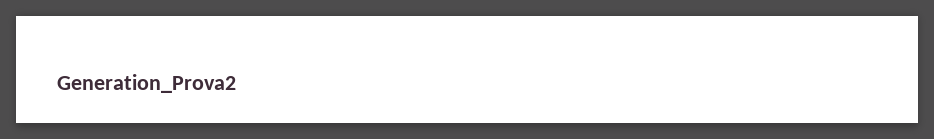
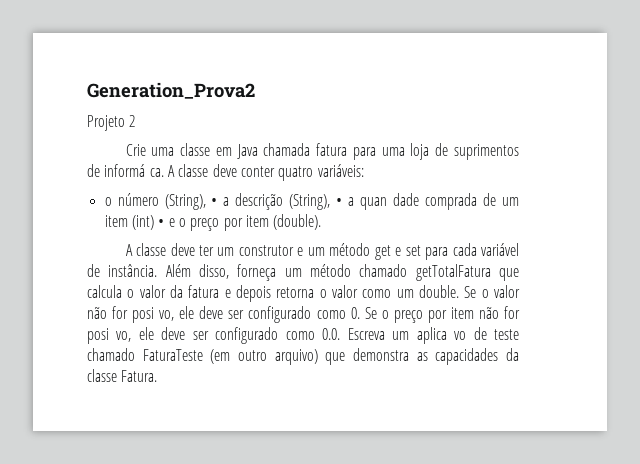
+ Projeto 2
+ Crie uma classe em Java chamada fatura para uma loja de suprimentos de informá ca. A classe deve conter quatro variáveis:
+ o número (String), • a descrição (String), • a quan dade comprada de um item (int) • e o preço por item (double).
+ A classe deve ter um construtor e um método get e set para cada variável de instância. Além disso, forneça um método chamado getTotalFatura que calcula o valor da fatura e depois retorna o valor como um double. Se o valor não for posi vo, ele deve ser configurado como 0. Se o preço por item não for posi vo, ele deve ser configurado como 0.0. Escreva um aplica vo de teste chamado FaturaTeste (em outro arquivo) que demonstra as capacidades da classe Fatura.

